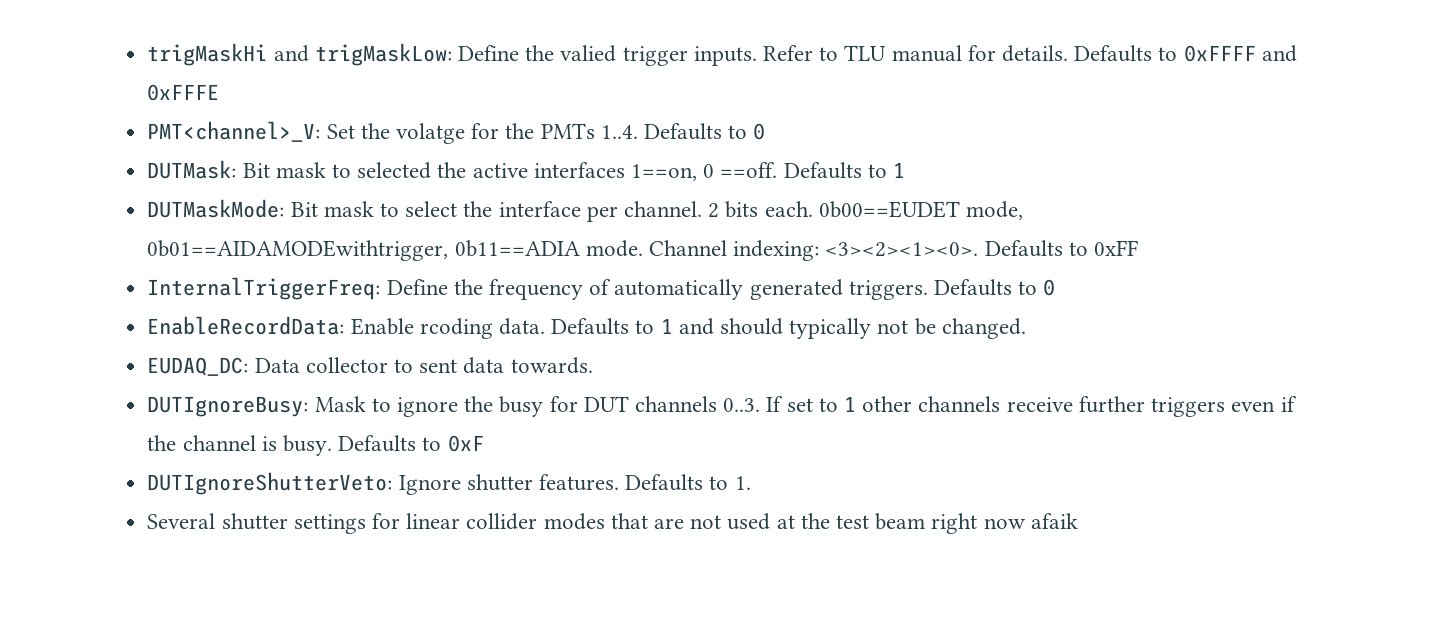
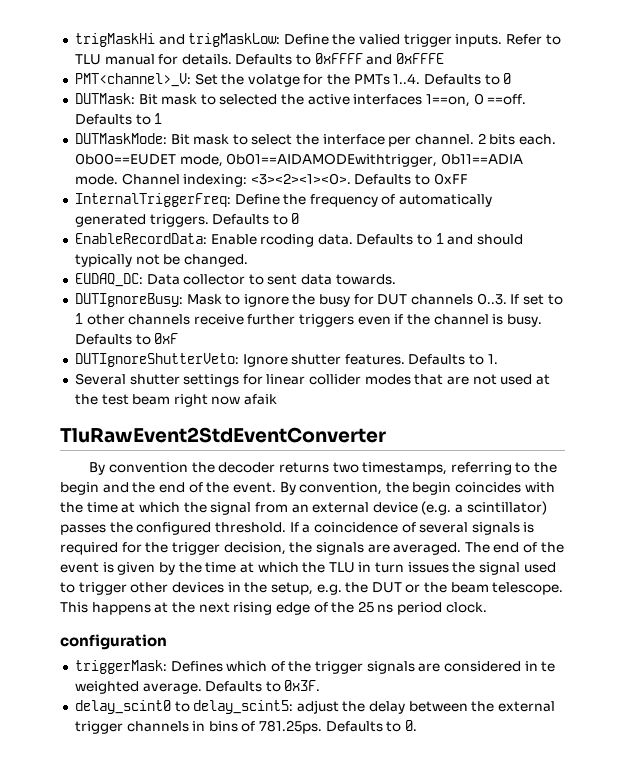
+ TluRawEvent2StdEventConverter
+ By convention the decoder returns two timestamps, referring to the begin and the end of the event. By convention, the begin coincides with the time at which the signal from an external device (e.g. a scintillator) passes the configured threshold. If a coincidence of several signals is required for the trigger decision, the signals are averaged. The end of the event is given by the time at which the TLU in turn issues the signal used to trigger other devices in the setup, e.g. the DUT or the beam telescope. This happens at the next rising edge of the 25 ns period clock.
+ configuration
+ triggerMask: Defines which of the trigger signals are considered in te weighted average. Defaults to 0x3F.
+ delay_scint0 to delay_scint5: adjust the delay between the external trigger channels in bins of 781.25ps. Defaults to 0.

